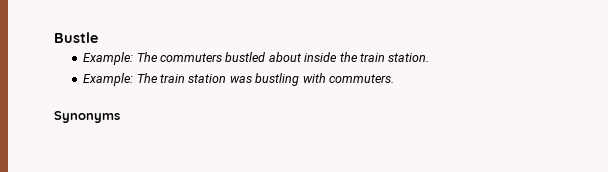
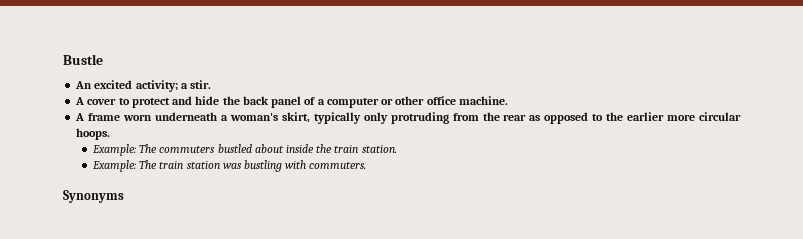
+ An excited activity; a stir.
+ A cover to protect and hide the back panel of a computer or other office machine.
+ A frame worn underneath a woman's skirt, typically only protruding from the rear as opposed to the earlier more circular hoops.

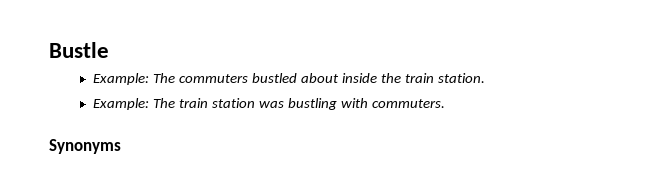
- An excited activity; a stir.
- A cover to protect and hide the back panel of a computer or other office machine.
- A frame worn underneath a woman's skirt, typically only protruding from the rear as opposed to the earlier more circular hoops.

